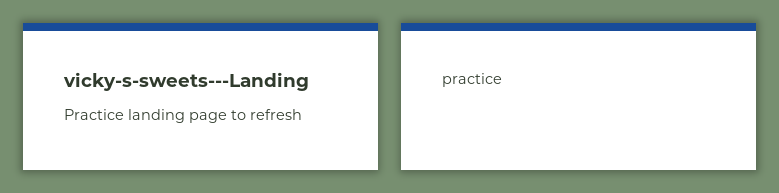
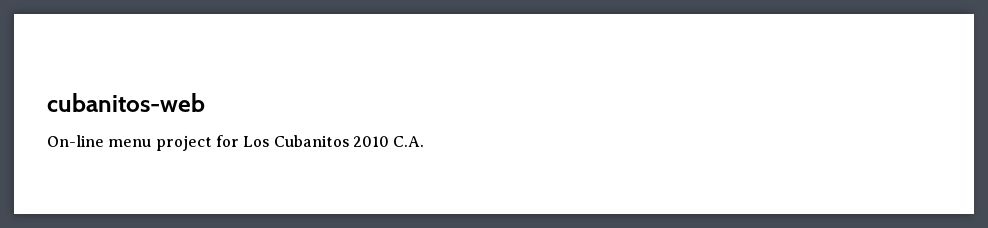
- vicky-s-sweets---Landing
- Practice landing page to refresh practice
+ cubanitos-web
+ On-line menu project for Los Cubanitos 2010 C.A.

